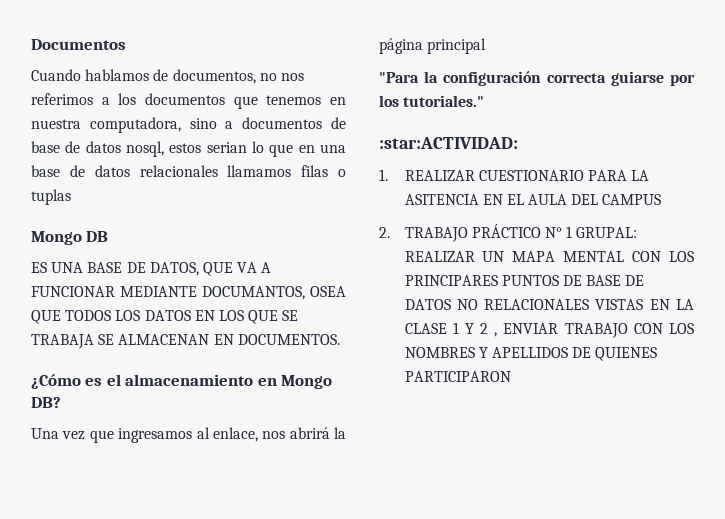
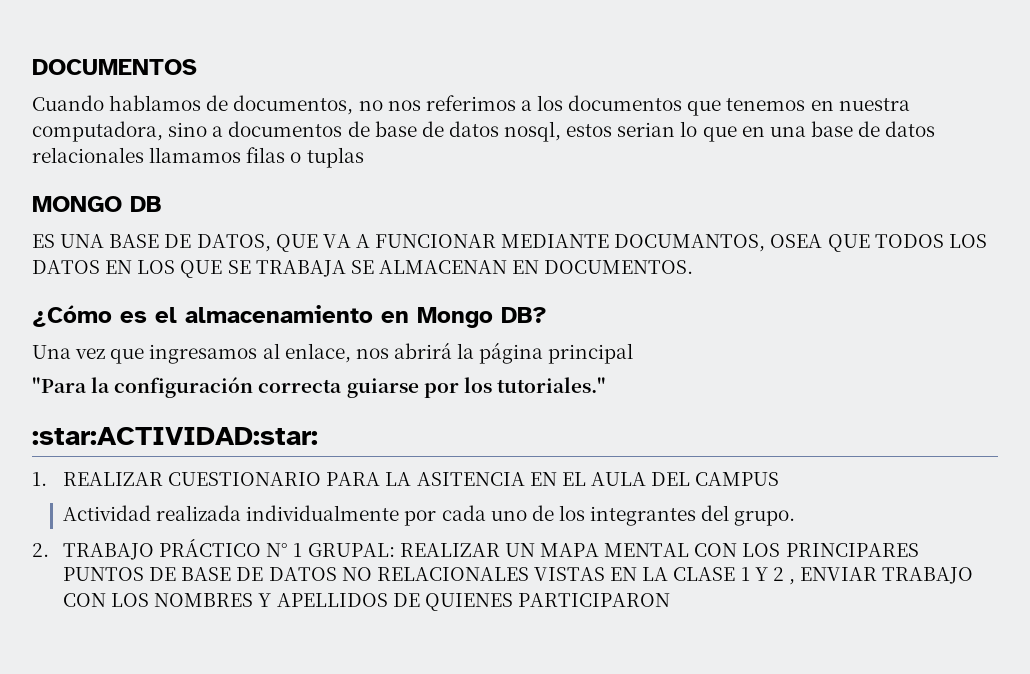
- Documentos
+ DOCUMENTOS
- Mongo DB
+ MONGO DB
- :star:ACTIVIDAD:
+ :star:ACTIVIDAD:star:
+ Actividad realizada individualmente por cada uno de los integrantes del grupo.

